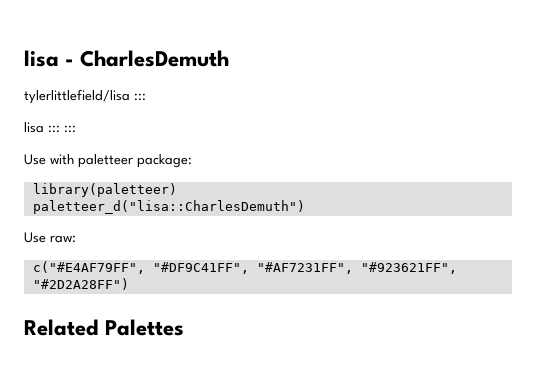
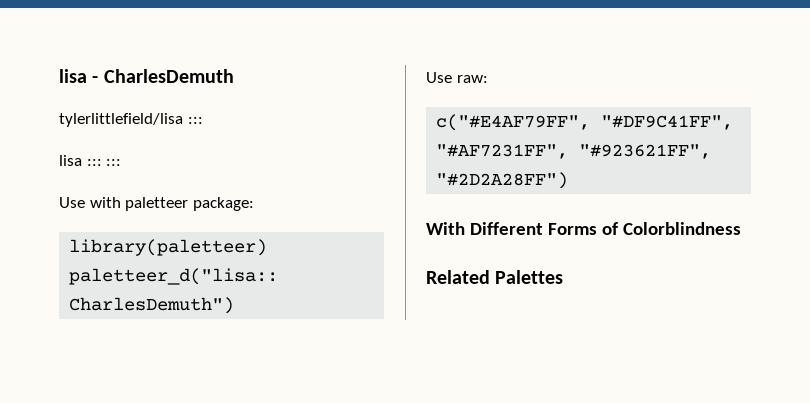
+ With Different Forms of Colorblindness

